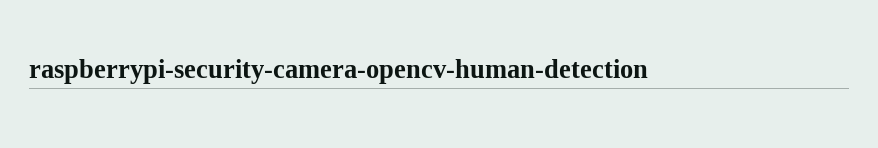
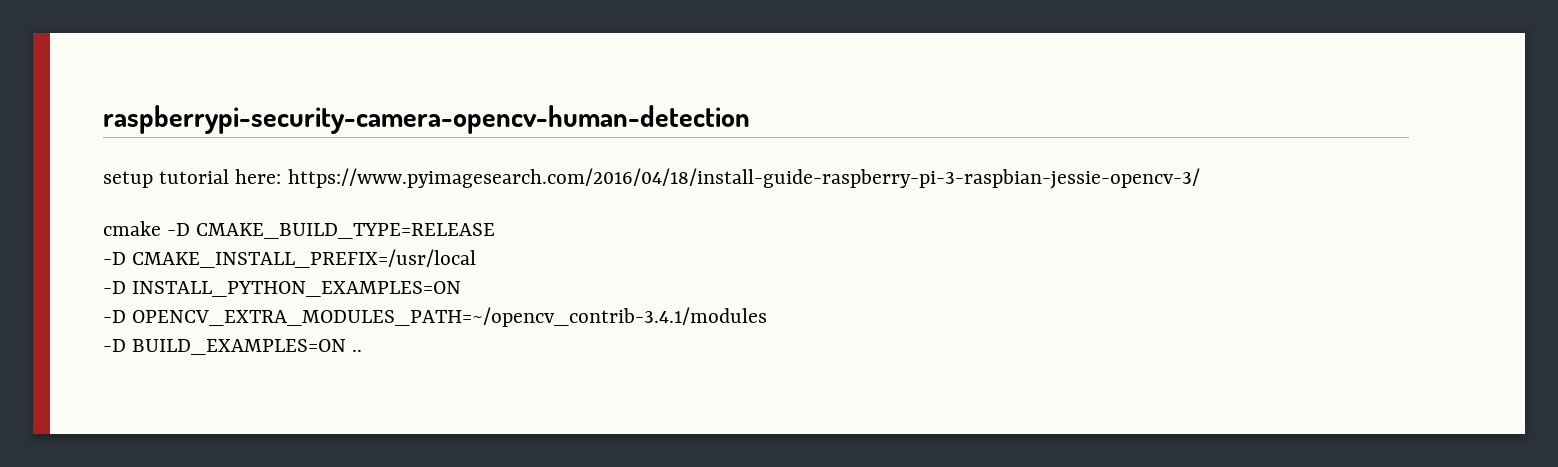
+ setup tutorial here: https://www.pyimagesearch.com/2016/04/18/install-guide-raspberry-pi-3-raspbian-jessie-opencv-3/
+ cmake -D CMAKE_BUILD_TYPE=RELEASE
+ -D CMAKE_INSTALL_PREFIX=/usr/local
+ -D INSTALL_PYTHON_EXAMPLES=ON
+ -D OPENCV_EXTRA_MODULES_PATH=~/opencv_contrib-3.4.1/modules
+ -D BUILD_EXAMPLES=ON ..

